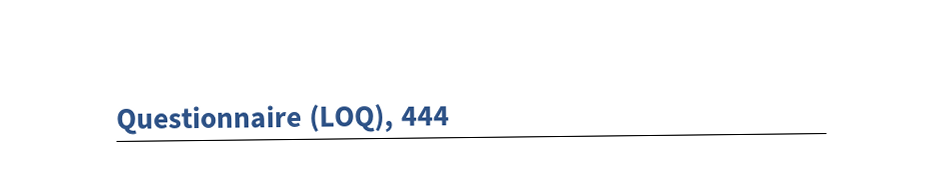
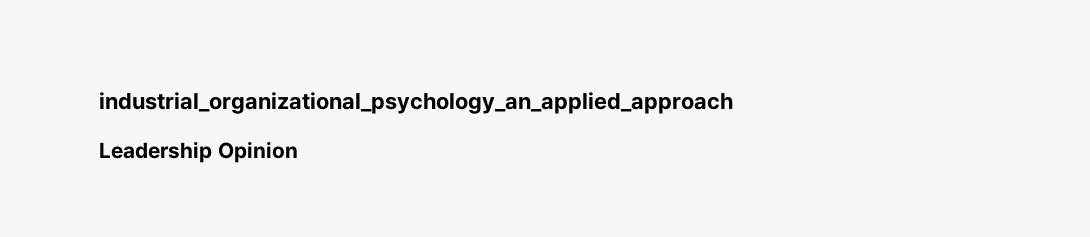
- Questionnaire (LOQ), 444
+ industrial_organizational_psychology_an_applied_approach
+ Leadership Opinion

